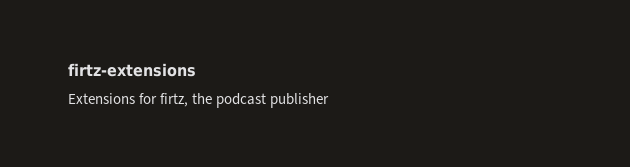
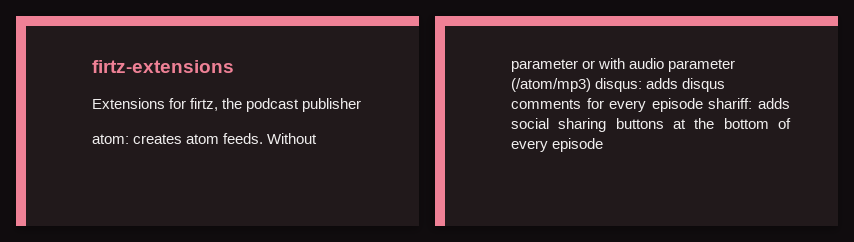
+ atom: creates atom feeds. Without parameter or with audio parameter (/atom/mp3) disqus: adds disqus comments for every episode shariff: adds social sharing buttons at the bottom of every episode

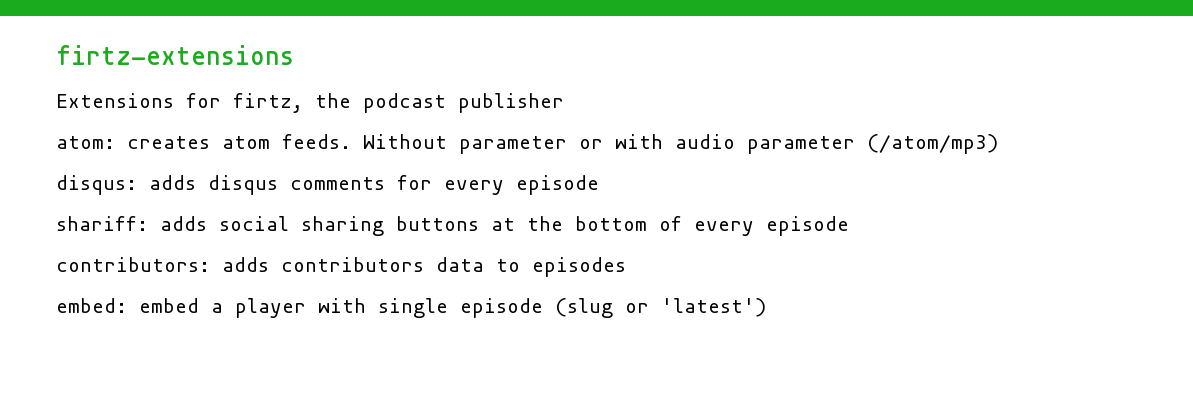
- Without parameter or with audio parameter (/atom/mp3) disqus: adds disqus comments for every episode shariff: adds social sharing buttons at the bottom of every episode
+ Without parameter or with audio parameter (/atom/mp3)
+ disqus: adds disqus comments for every episode
+ shariff: adds social sharing buttons at the bottom of every episode
+ contributors: adds contributors data to episodes
+ embed: embed a player with single episode (slug or 'latest')

